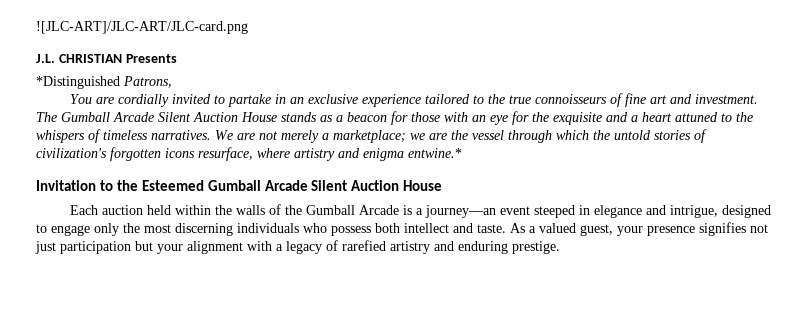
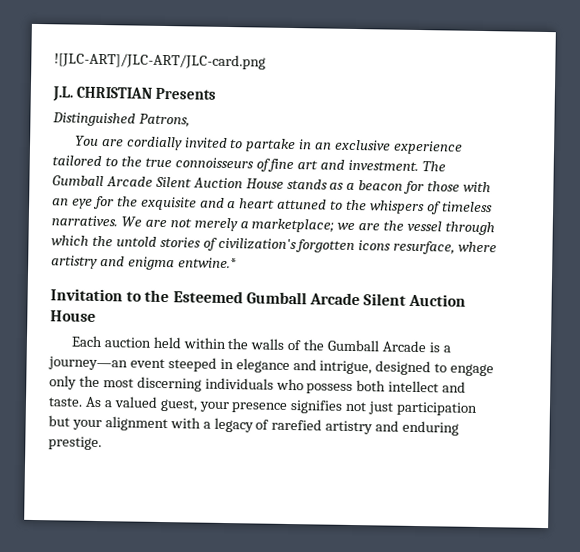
- *Distinguished Patrons,
+ Distinguished Patrons,

